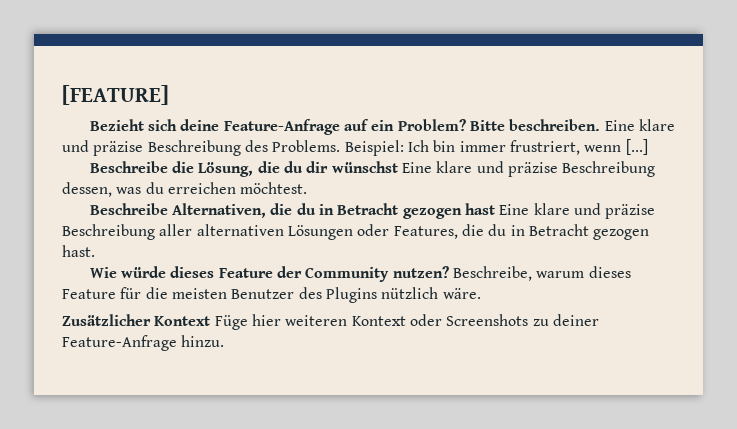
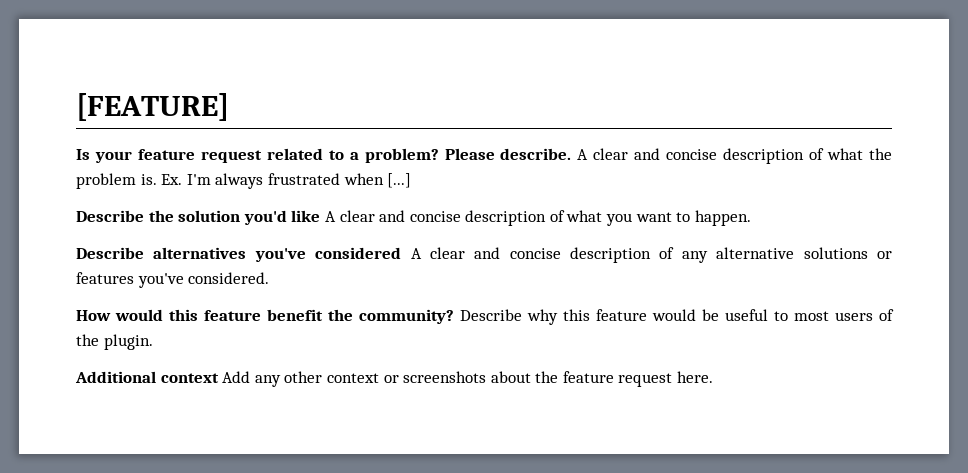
- Bezieht sich deine Feature-Anfrage auf ein Problem? Bitte beschreiben. Eine klare und präzise Beschreibung des Problems. Beispiel: Ich bin immer frustriert, wenn [...]
- Beschreibe die Lösung, die du dir wünschst Eine klare und präzise Beschreibung dessen, was du erreichen möchtest.
- Beschreibe Alternativen, die du in Betracht gezogen hast Eine klare und präzise Beschreibung aller alternativen Lösungen oder Features, die du in Betracht gezogen hast.
- Wie würde dieses Feature der Community nutzen? Beschreibe, warum dieses Feature für die meisten Benutzer des Plugins nützlich wäre.
- Zusätzlicher Kontext Füge hier weiteren Kontext oder Screenshots zu deiner Feature-Anfrage hinzu.
+ Is your feature request related to a problem? Please describe. A clear and concise description of what the problem is. Ex. I'm always frustrated when [...]
+ Describe the solution you'd like A clear and concise description of what you want to happen.
+ Describe alternatives you've considered A clear and concise description of any alternative solutions or features you've considered.
+ How would this feature benefit the community? Describe why this feature would be useful to most users of the plugin.
+ Additional context Add any other context or screenshots about the feature request here.

